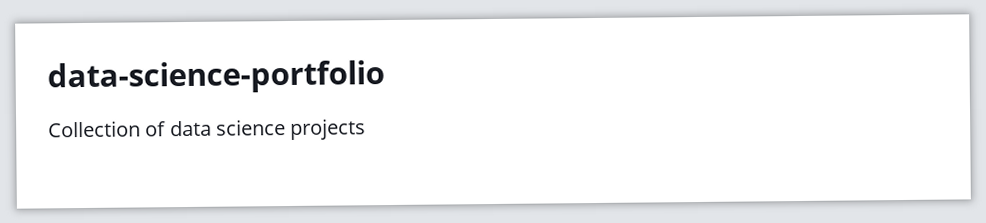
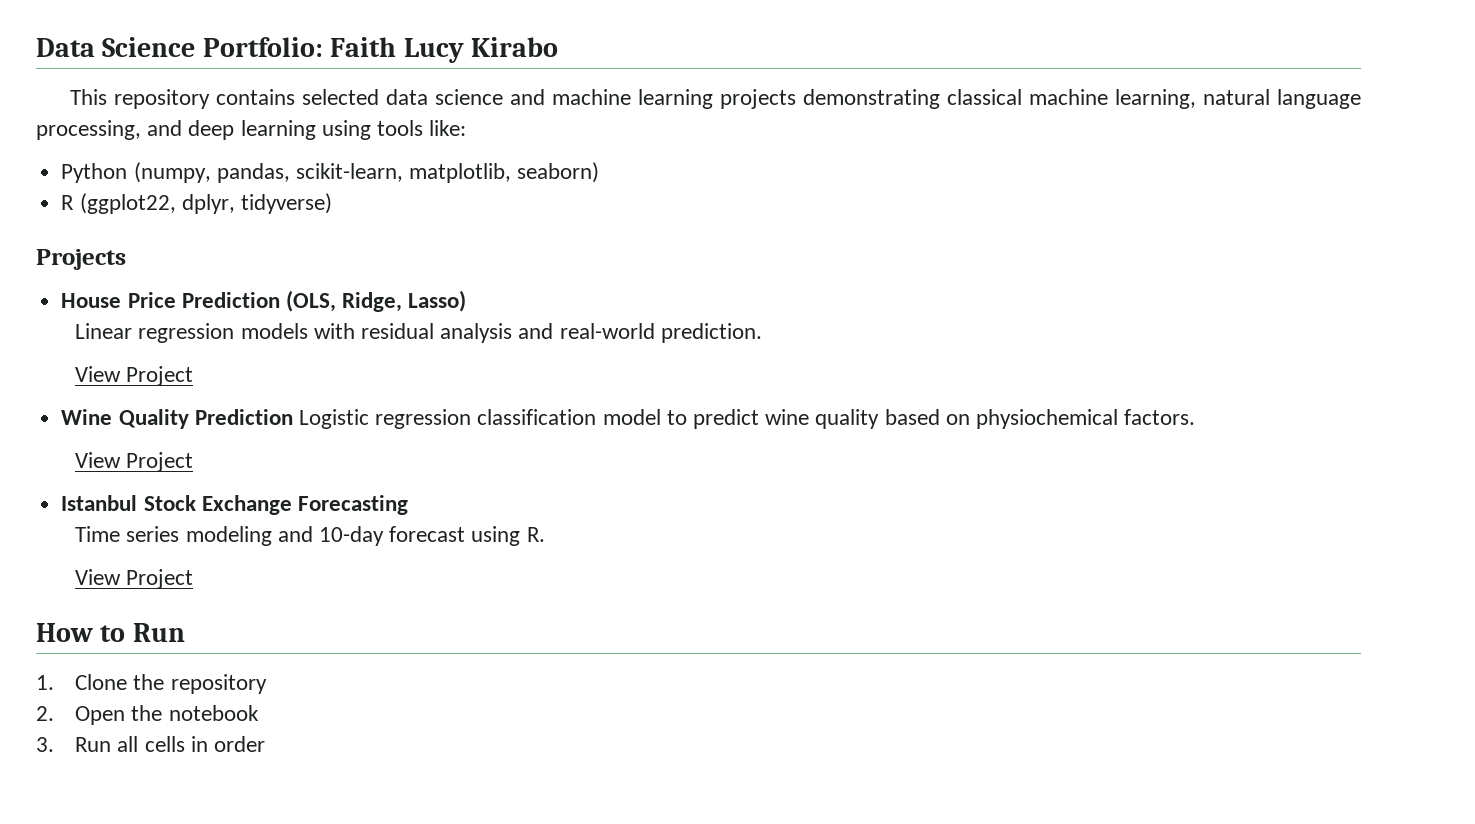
- data-science-portfolio
- Collection of data science projects
+ Data Science Portfolio: Faith Lucy Kirabo
+ This repository contains selected data science and machine learning projects demonstrating classical machine learning, natural language processing, and deep learning using tools like:
+ Python (numpy, pandas, scikit-learn, matplotlib, seaborn)
+ R (ggplot22, dplyr, tidyverse)
+ Projects
+ House Price Prediction (OLS, Ridge, Lasso)
+ Linear regression models with residual analysis and real-world prediction.
+ View Project
+ Wine Quality Prediction Logistic regression classification model to predict wine quality based on physiochemical factors.
+ View Project
+ Istanbul Stock Exchange Forecasting
+ Time series modeling and 10-day forecast using R.
+ View Project
+ How to Run
+ 1. Clone the repository
+ 2. Open the notebook
+ 3. Run all cells in order

